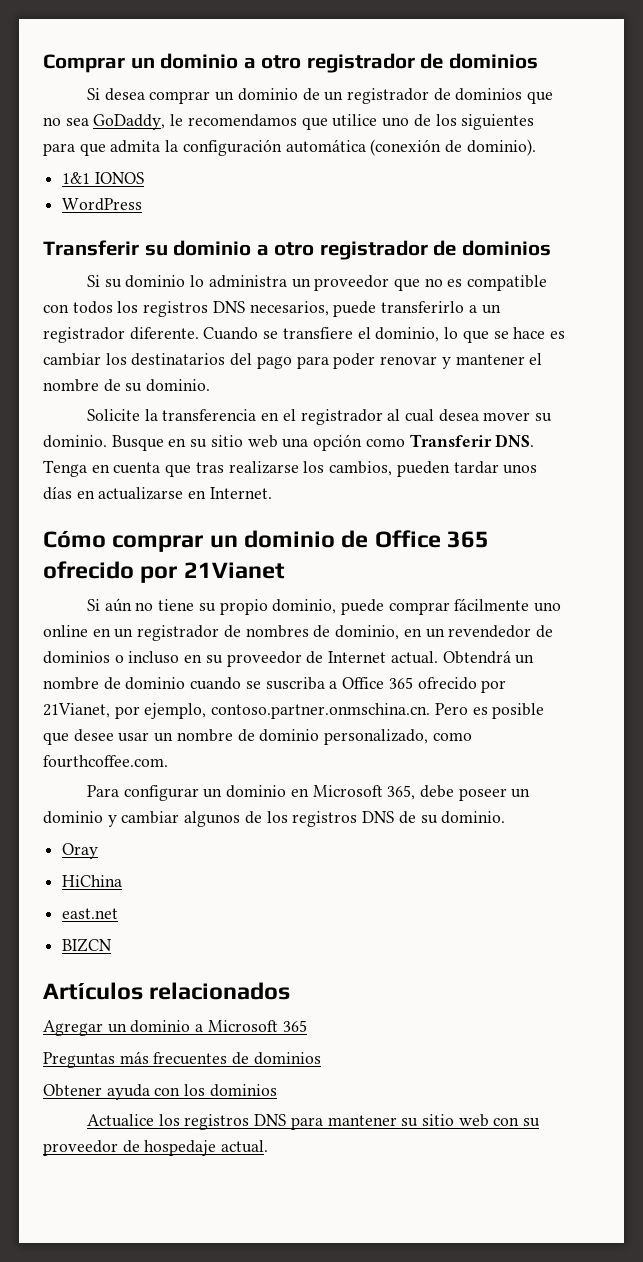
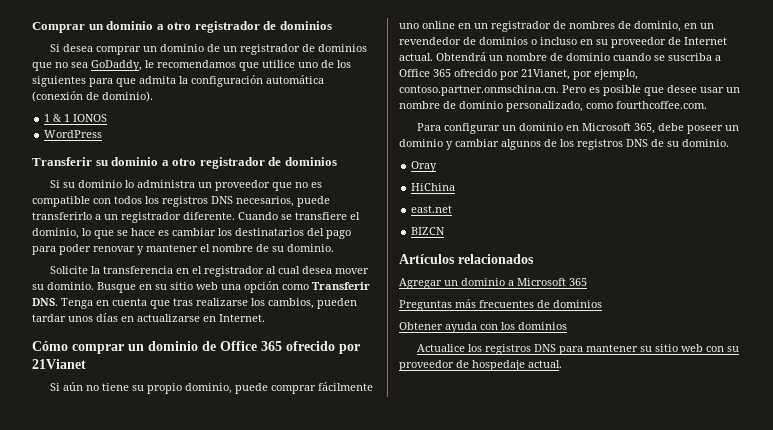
- 1&1 IONOS
+ 1 & 1 IONOS

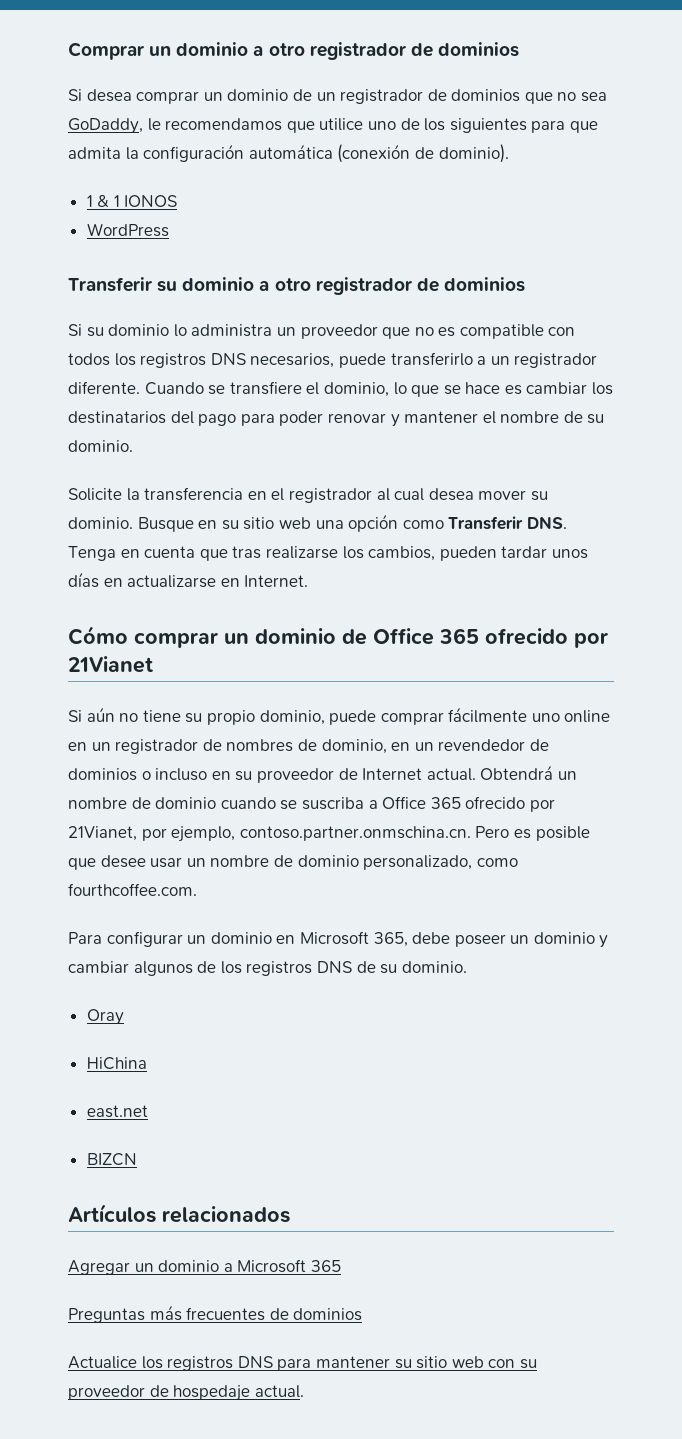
- Obtener ayuda con los dominios

